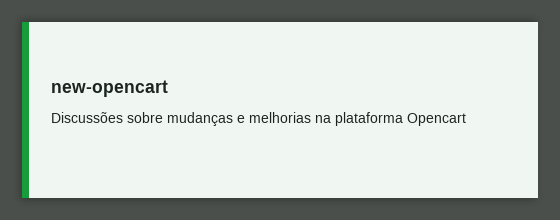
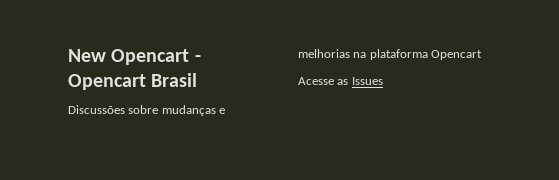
- new-opencart
+ New Opencart - Opencart Brasil
+ Acesse as Issues

